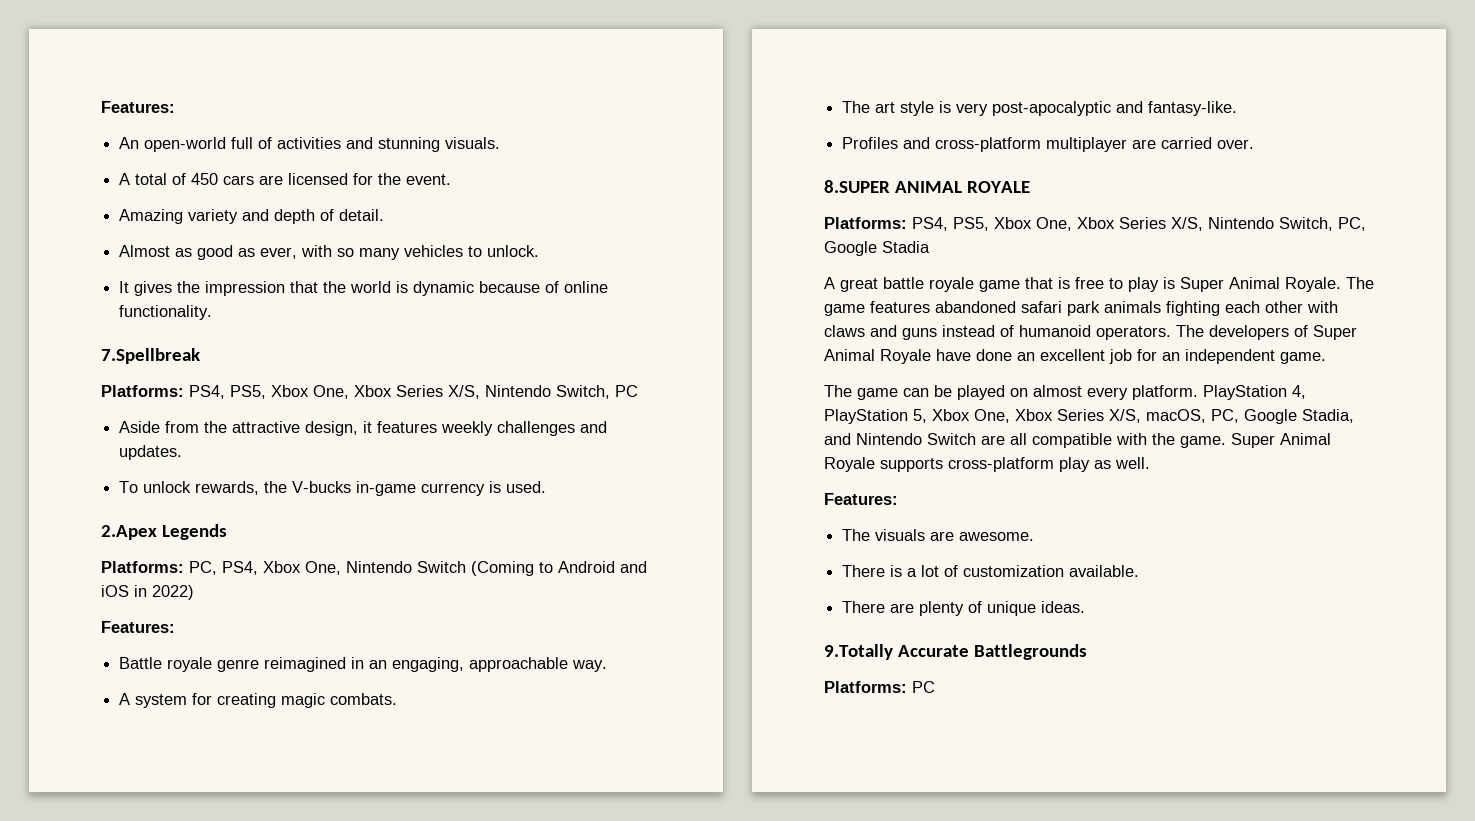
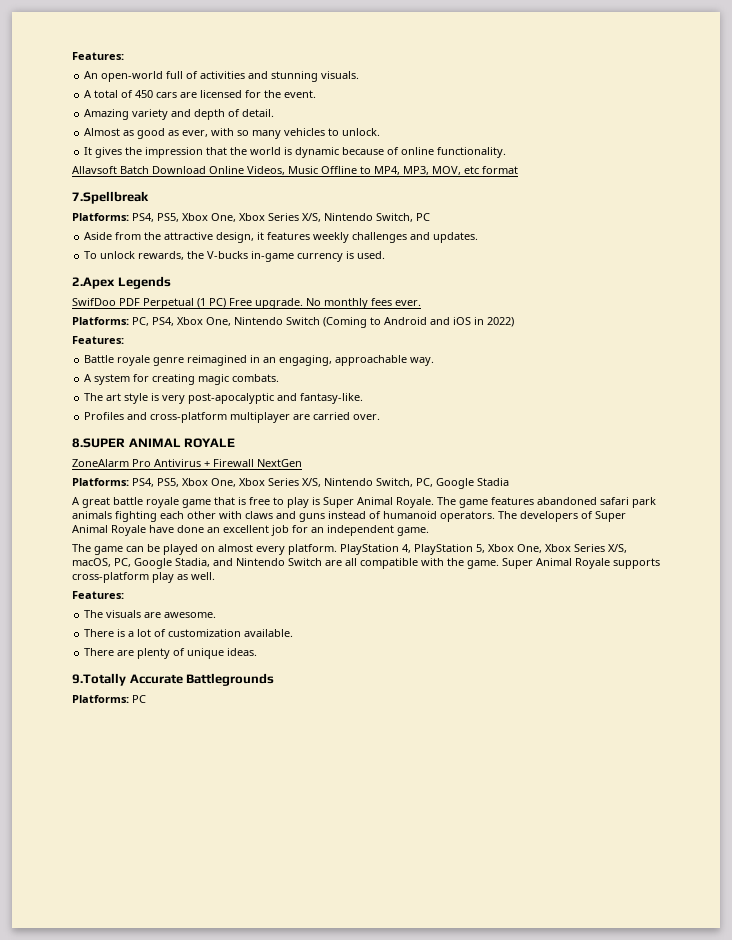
+ Allavsoft Batch Download Online Videos, Music Offline to MP4, MP3, MOV, etc format
+ SwifDoo PDF Perpetual (1 PC) Free upgrade. No monthly fees ever.
+ ZoneAlarm Pro Antivirus + Firewall NextGen

